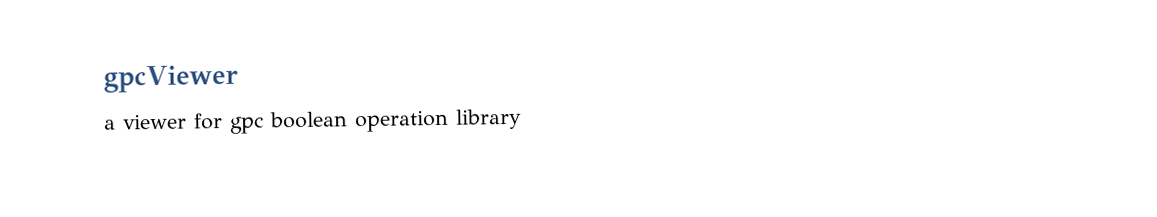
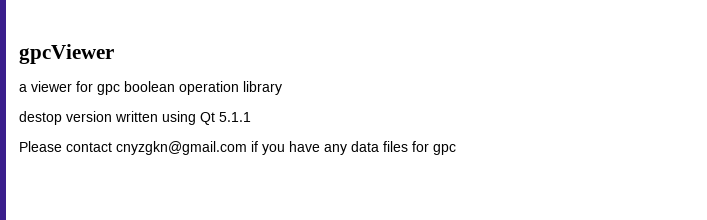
+ destop version written using Qt 5.1.1
+ Please contact cnyzgkn@gmail.com if you have any data files for gpc

